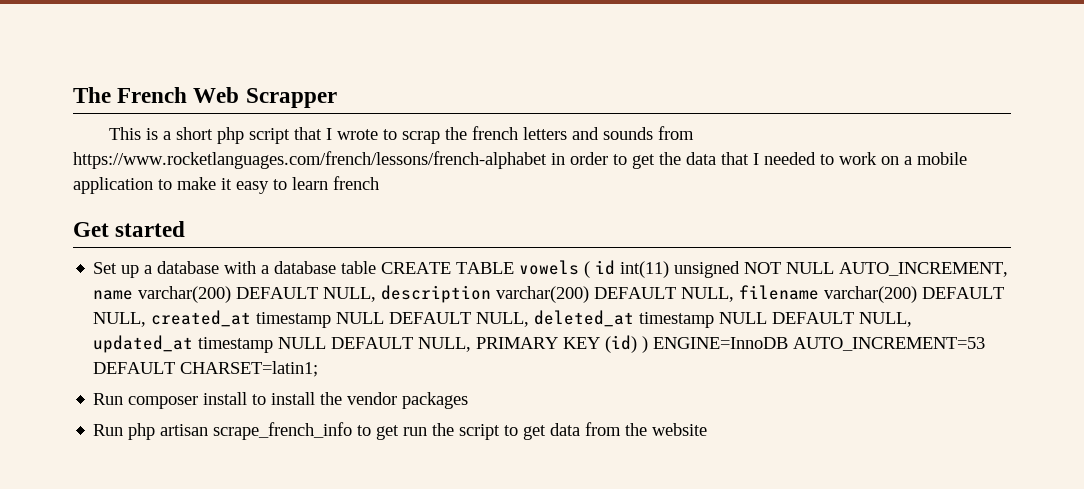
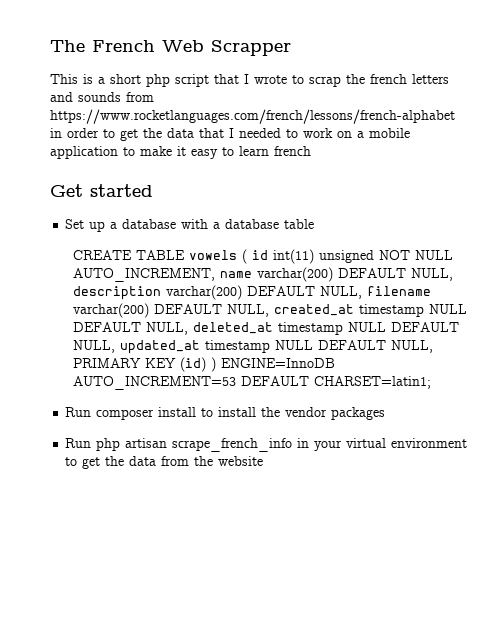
- Set up a database with a database table CREATE TABLE vowels ( id int(11) unsigned NOT NULL AUTO_INCREMENT, name varchar(200) DEFAULT NULL, description varchar(200) DEFAULT NULL, filename varchar(200) DEFAULT NULL, created_at timestamp NULL DEFAULT NULL, deleted_at timestamp NULL DEFAULT NULL, updated_at timestamp NULL DEFAULT NULL, PRIMARY KEY (id) ) ENGINE=InnoDB AUTO_INCREMENT=53 DEFAULT CHARSET=latin1;
+ Set up a database with a database table
+ CREATE TABLE vowels ( id int(11) unsigned NOT NULL AUTO_INCREMENT, name varchar(200) DEFAULT NULL, description varchar(200) DEFAULT NULL, filename varchar(200) DEFAULT NULL, created_at timestamp NULL DEFAULT NULL, deleted_at timestamp NULL DEFAULT NULL, updated_at timestamp NULL DEFAULT NULL, PRIMARY KEY (id) ) ENGINE=InnoDB AUTO_INCREMENT=53 DEFAULT CHARSET=latin1;
- Run php artisan scrape_french_info to get run the script to get data from the website
+ Run php artisan scrape_french_info in your virtual environment to get the data from the website

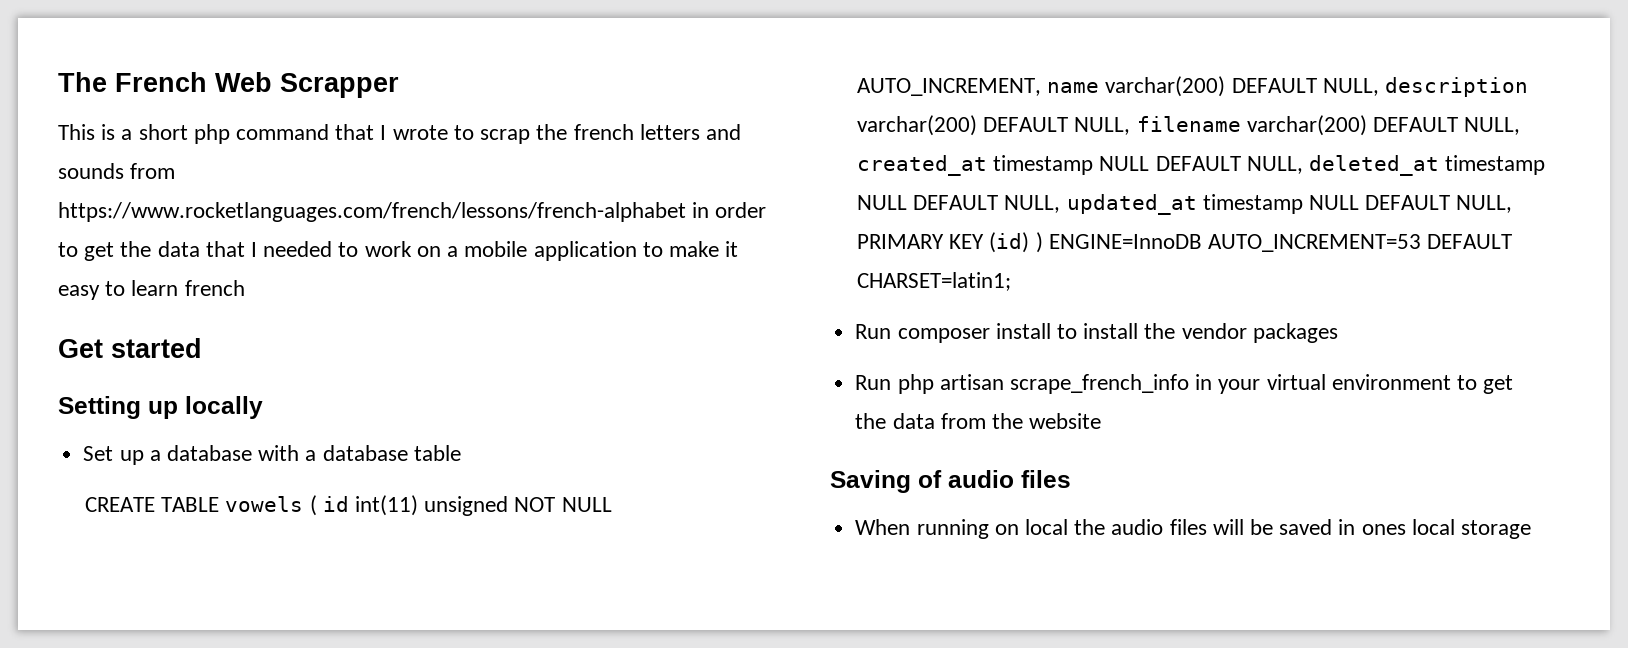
- This is a short php script that I wrote to scrap the french letters and sounds from https://www.rocketlanguages.com/french/lessons/french-alphabet in order to get the data that I needed to work on a mobile application to make it easy to learn french
+ This is a short php command that I wrote to scrap the french letters and sounds from https://www.rocketlanguages.com/french/lessons/french-alphabet in order to get the data that I needed to work on a mobile application to make it easy to learn french
+ Setting up locally
+ Saving of audio files
+ When running on local the audio files will be saved in ones local storage

